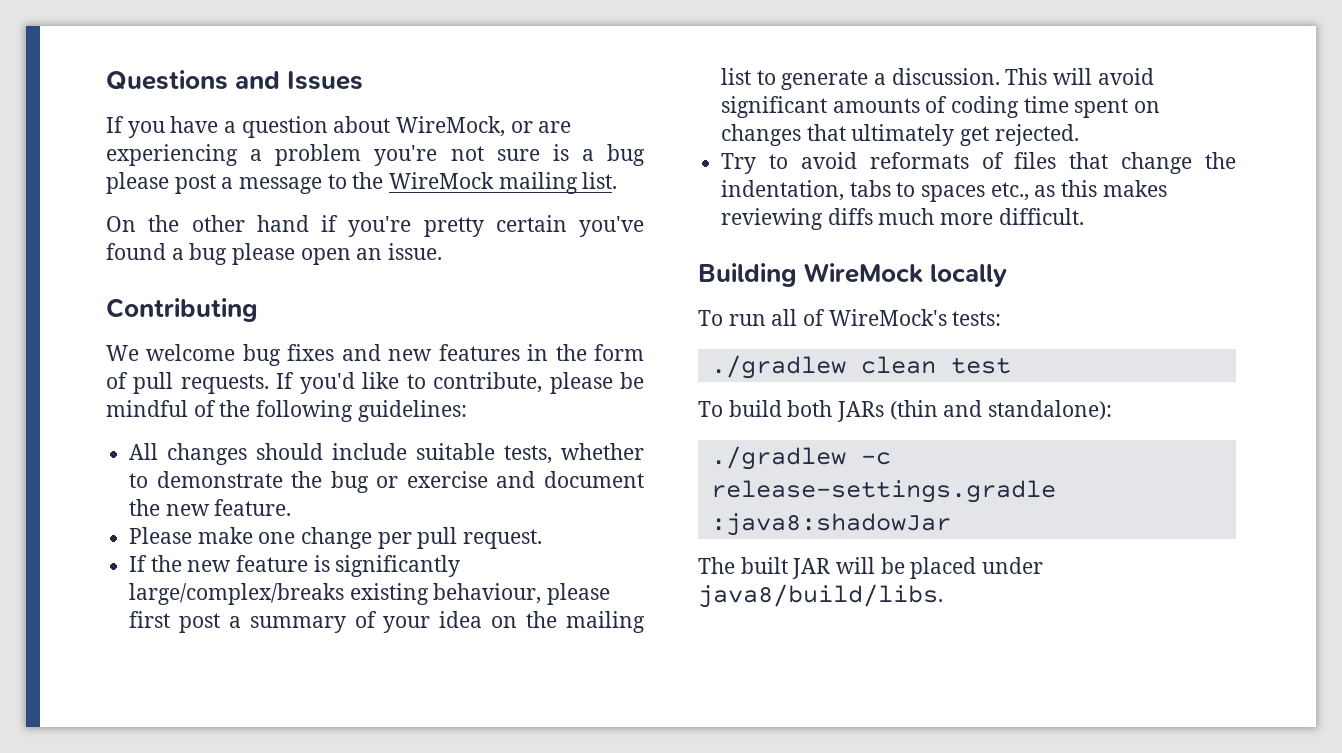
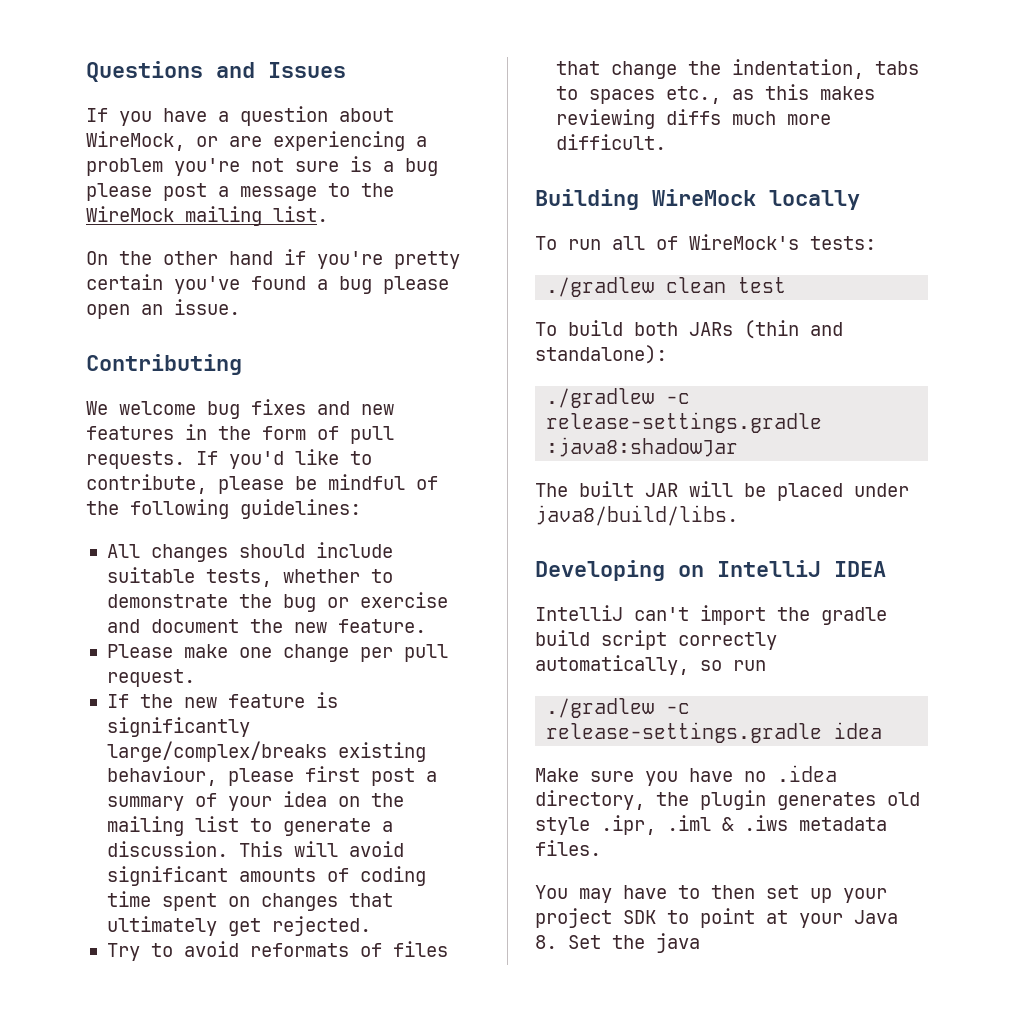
+ Developing on IntelliJ IDEA
+ IntelliJ can't import the gradle build script correctly automatically, so run
+ ./gradlew -c release-settings.gradle idea
+ Make sure you have no .idea directory, the plugin generates old style .ipr, .iml & .iws metadata files.
+ You may have to then set up your project SDK to point at your Java 8. Set the java

